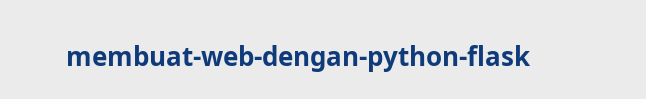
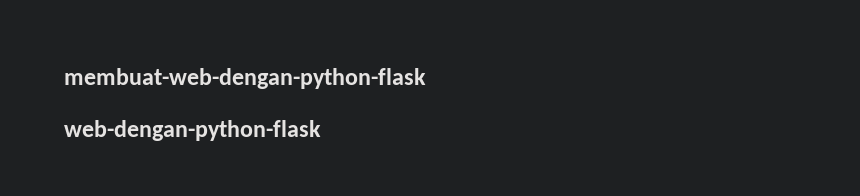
+ web-dengan-python-flask

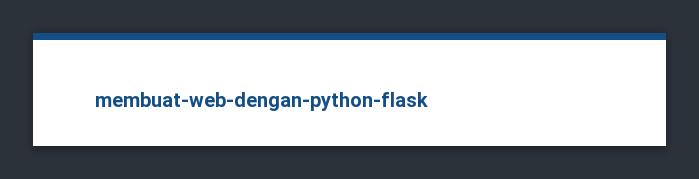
- web-dengan-python-flask

